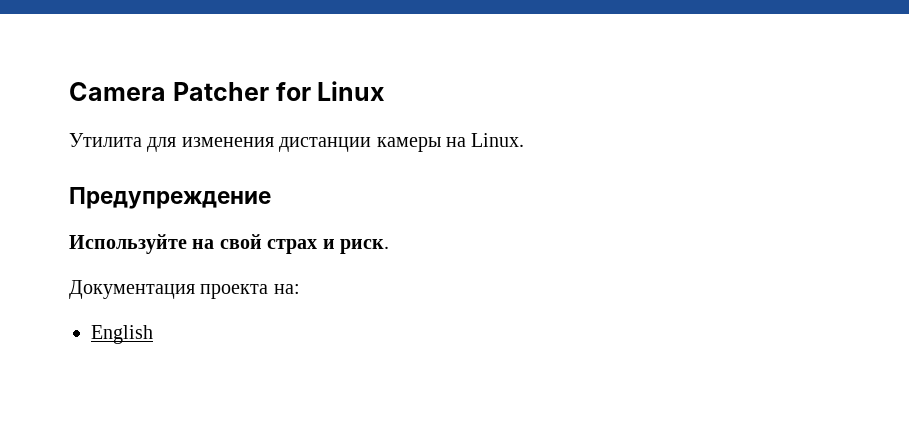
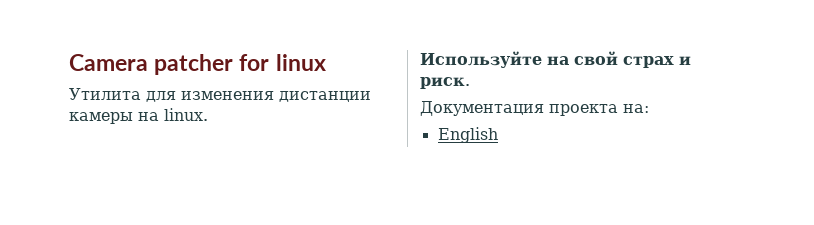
- Camera Patcher for Linux
+ Camera patcher for linux
- Утилита для изменения дистанции камеры на Linux.
- Предупреждение
+ Утилита для изменения дистанции камеры на linux.

